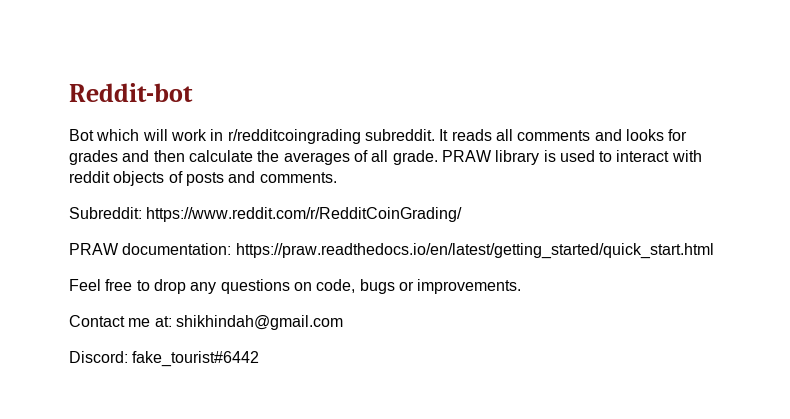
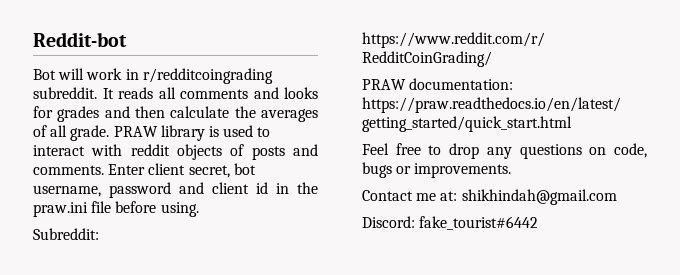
- Bot which will work in r/redditcoingrading subreddit.
+ Bot will work in r/redditcoingrading subreddit.
+ Enter client secret, bot username, password and client id in the praw.ini file before using.

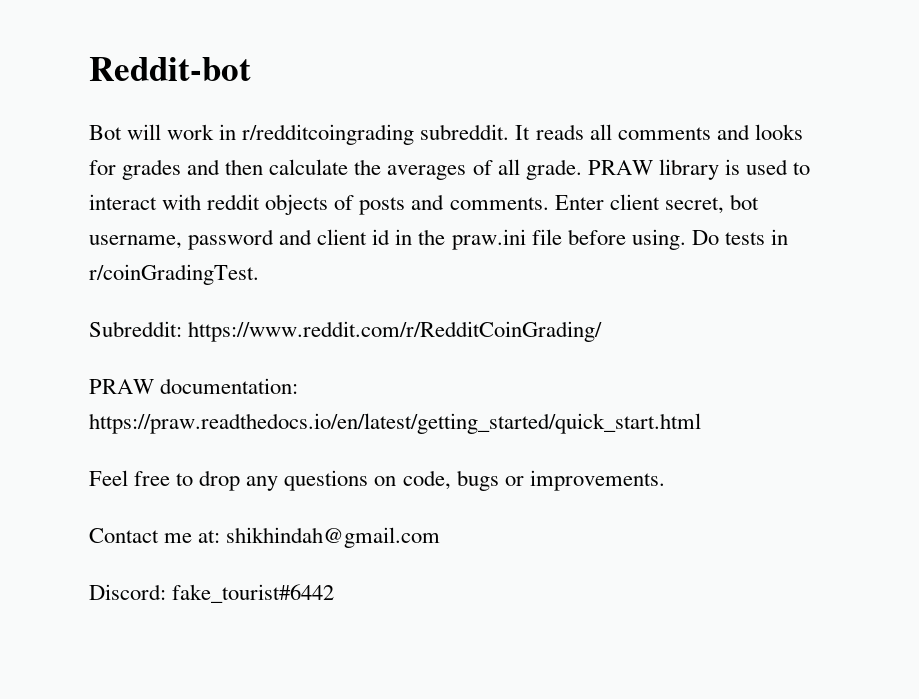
+ Do tests in r/coinGradingTest.

